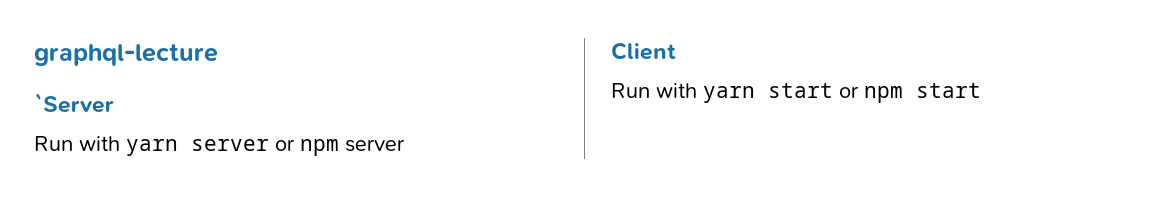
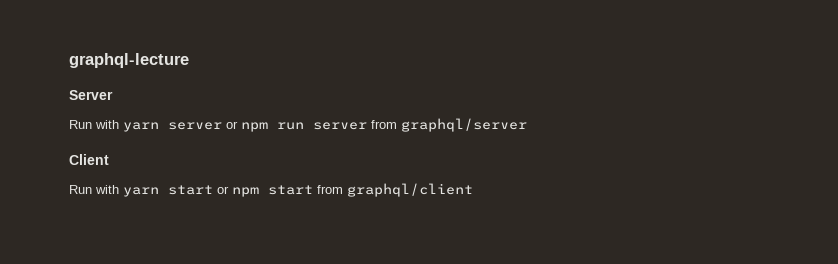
- `Server
+ Server
- Run with yarn server or npm server
+ Run with yarn server or npm run server from graphql/server
- Run with yarn start or npm start
+ Run with yarn start or npm start from graphql/client

